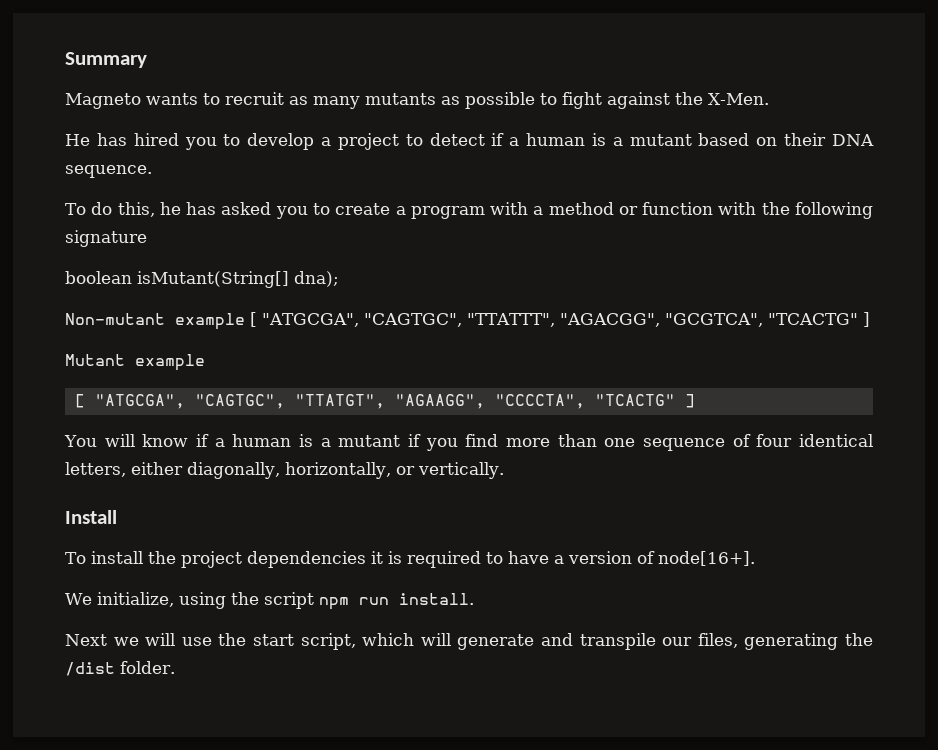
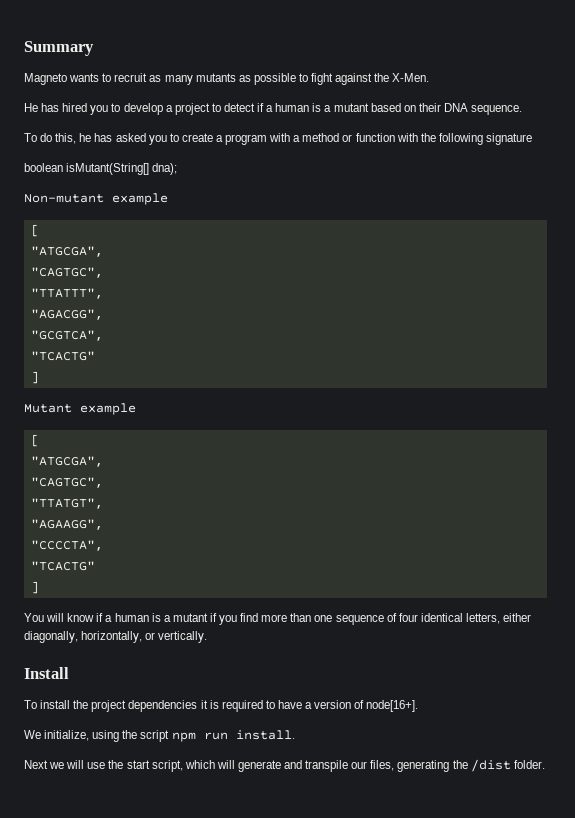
- Non-mutant example [ "ATGCGA", "CAGTGC", "TTATTT", "AGACGG", "GCGTCA", "TCACTG" ]
+ Non-mutant example
+ [
+ "ATGCGA",
+ "CAGTGC",
+ "TTATTT",
+ "AGACGG",
+ "GCGTCA",
+ "TCACTG"
+ ]
  Mutant example
- [ "ATGCGA", "CAGTGC", "TTATGT", "AGAAGG", "CCCCTA", "TCACTG" ]
+ [
+ "ATGCGA",
+ "CAGTGC",
+ "TTATGT",
+ "AGAAGG",
+ "CCCCTA",
+ "TCACTG"
+ ]

